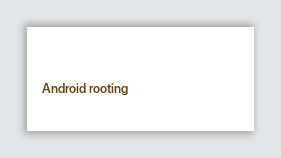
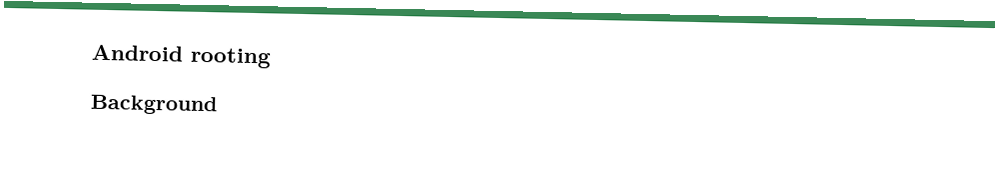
+ Background

